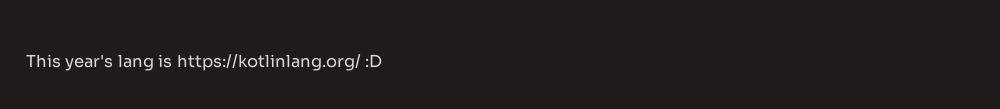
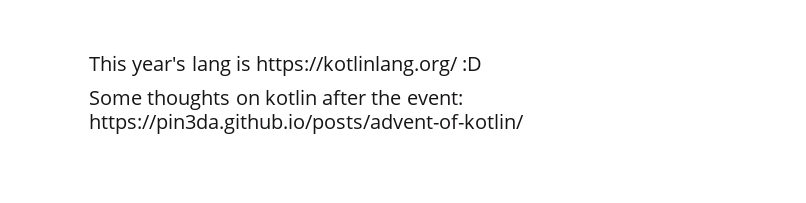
+ Some thoughts on kotlin after the event: https://pin3da.github.io/posts/advent-of-kotlin/

